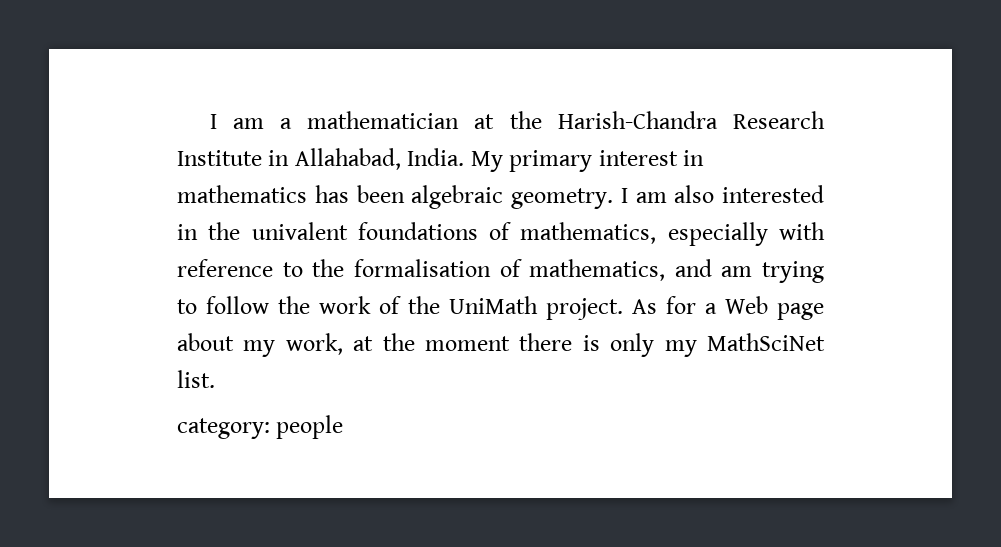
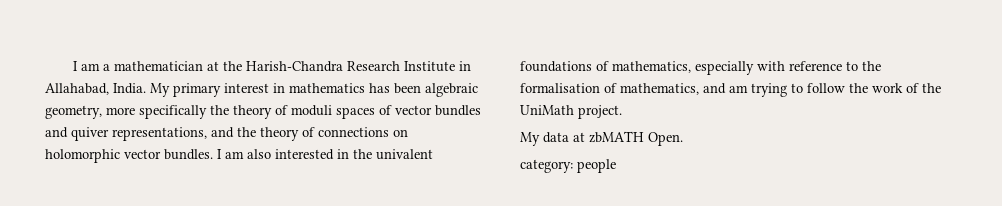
- My primary interest in mathematics has been algebraic geometry.
+ My primary interest in mathematics has been algebraic geometry, more specifically the theory of moduli spaces of vector bundles and quiver representations, and the theory of connections on holomorphic vector bundles.
- I am also interested in the univalent foundations of mathematics, especially with reference to the formalisation of mathematics, and am trying to follow the work of the UniMath project. As for a Web page about my work, at the moment there is only my MathSciNet list.
+ I am also interested in the univalent foundations of mathematics, especially with reference to the formalisation of mathematics, and am trying to follow the work of the UniMath project.
+ My data at zbMATH Open.

